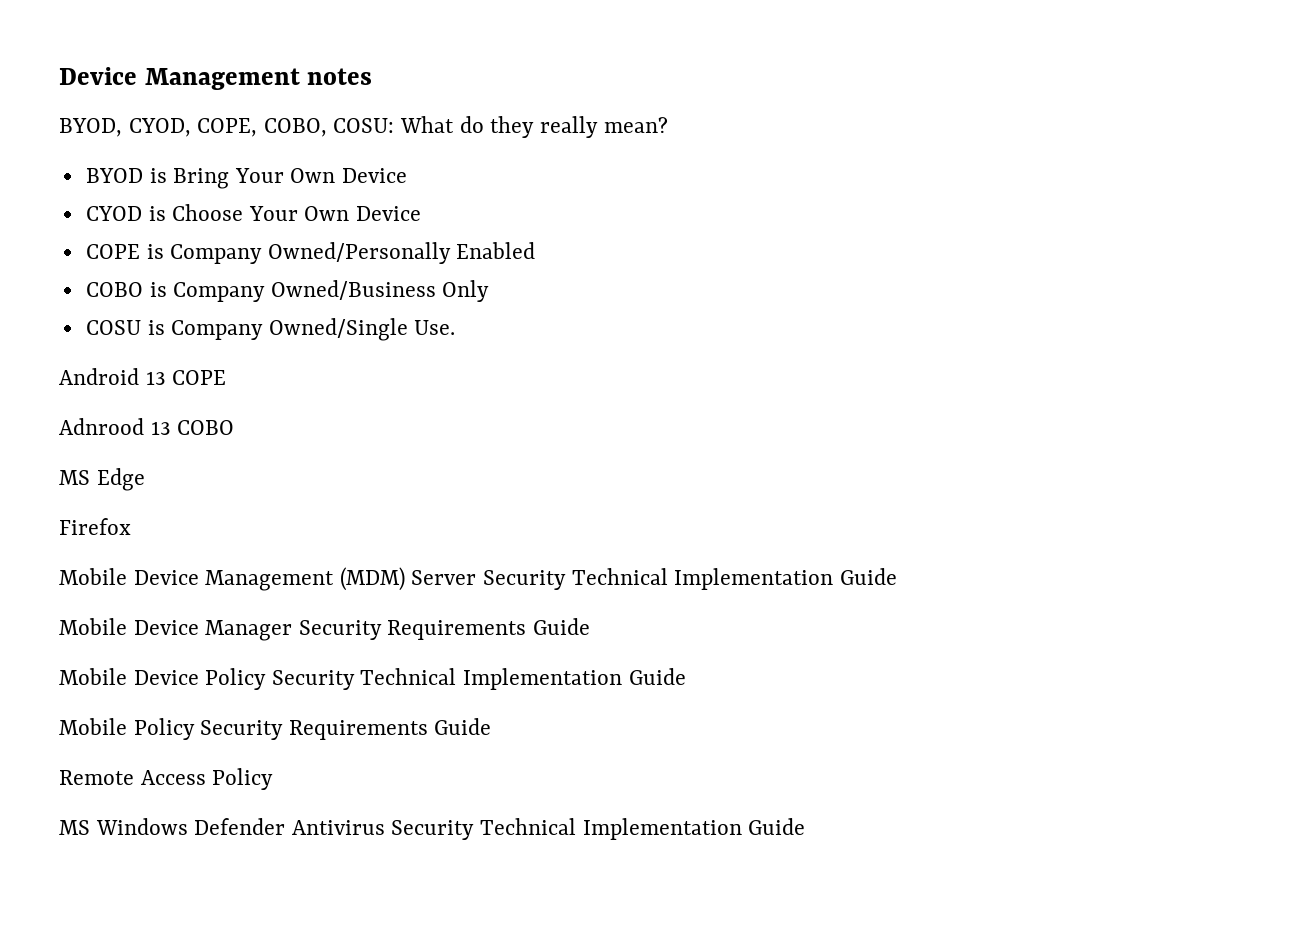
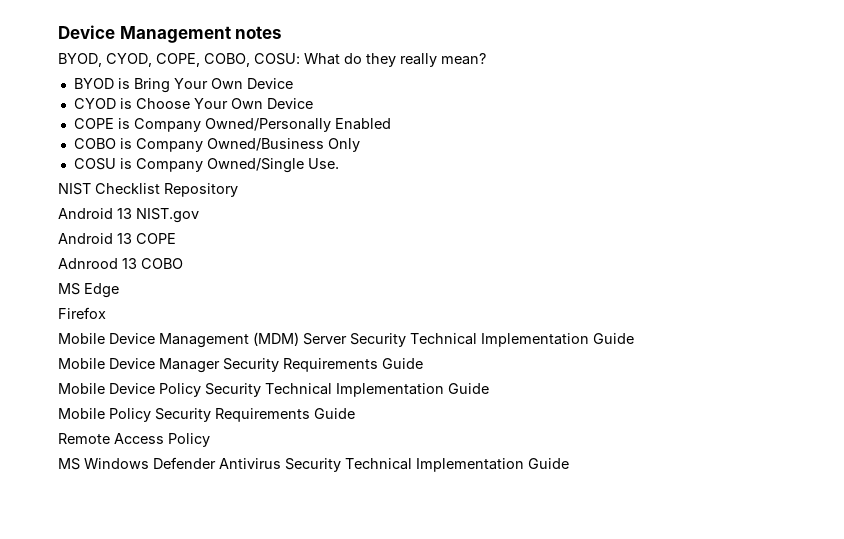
+ NIST Checklist Repository
+ Android 13 NIST.gov

